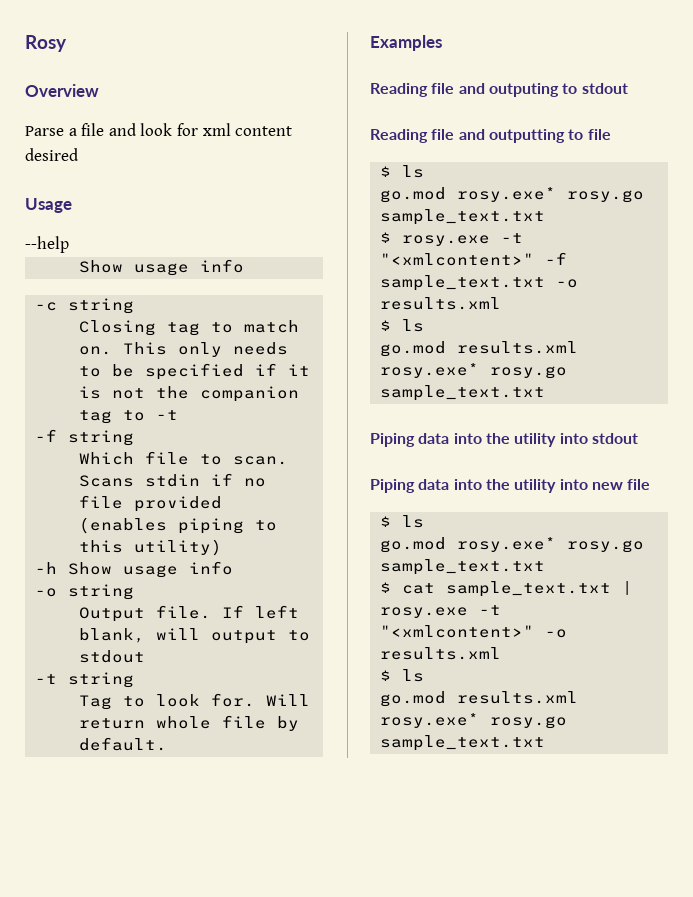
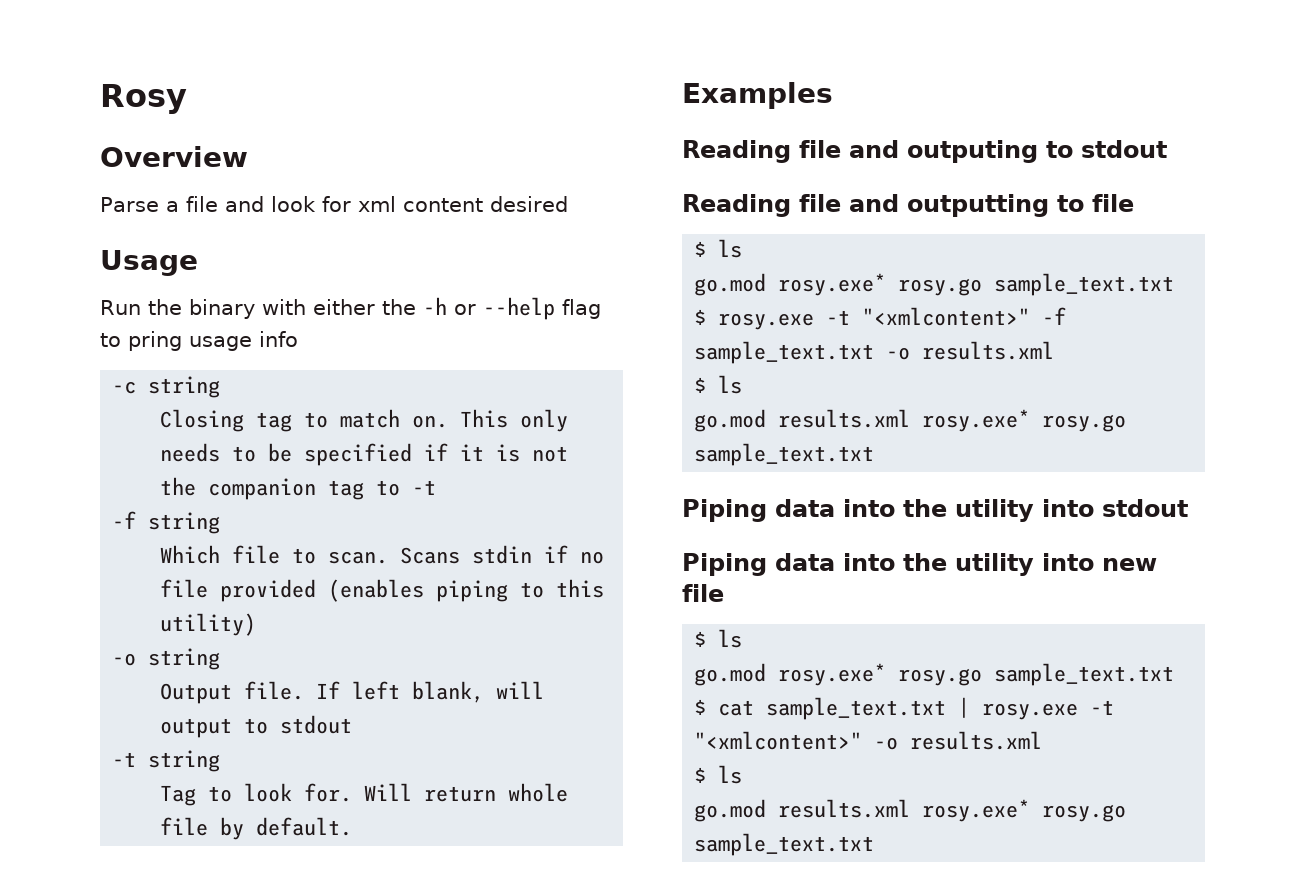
- --help
- Show usage info
+ Run the binary with either the -h or --help flag to pring usage info
- -h Show usage info

